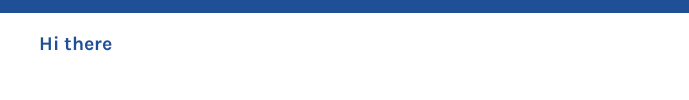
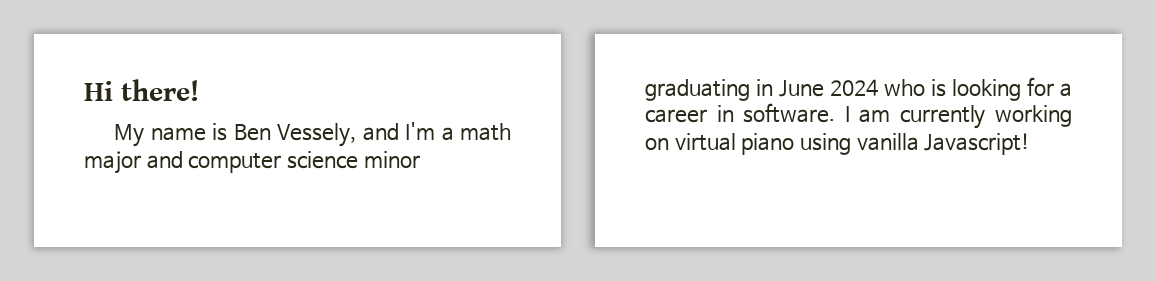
- Hi there
+ Hi there!
+ My name is Ben Vessely, and I'm a math major and computer science minor graduating in June 2024 who is looking for a career in software. I am currently working on virtual piano using vanilla Javascript!

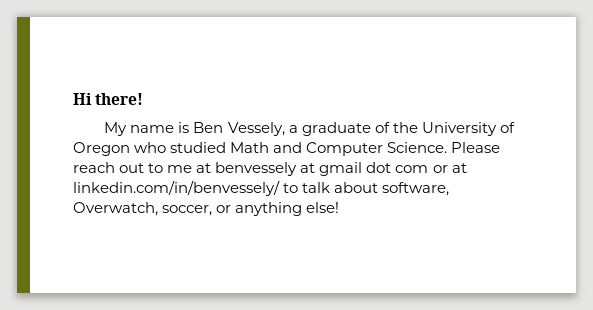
- My name is Ben Vessely, and I'm a math major and computer science minor graduating in June 2024 who is looking for a career in software. I am currently working on virtual piano using vanilla Javascript!
+ My name is Ben Vessely, a graduate of the University of Oregon who studied Math and Computer Science. Please reach out to me at benvessely at gmail dot com or at linkedin.com/in/benvessely/ to talk about software, Overwatch, soccer, or anything else!

